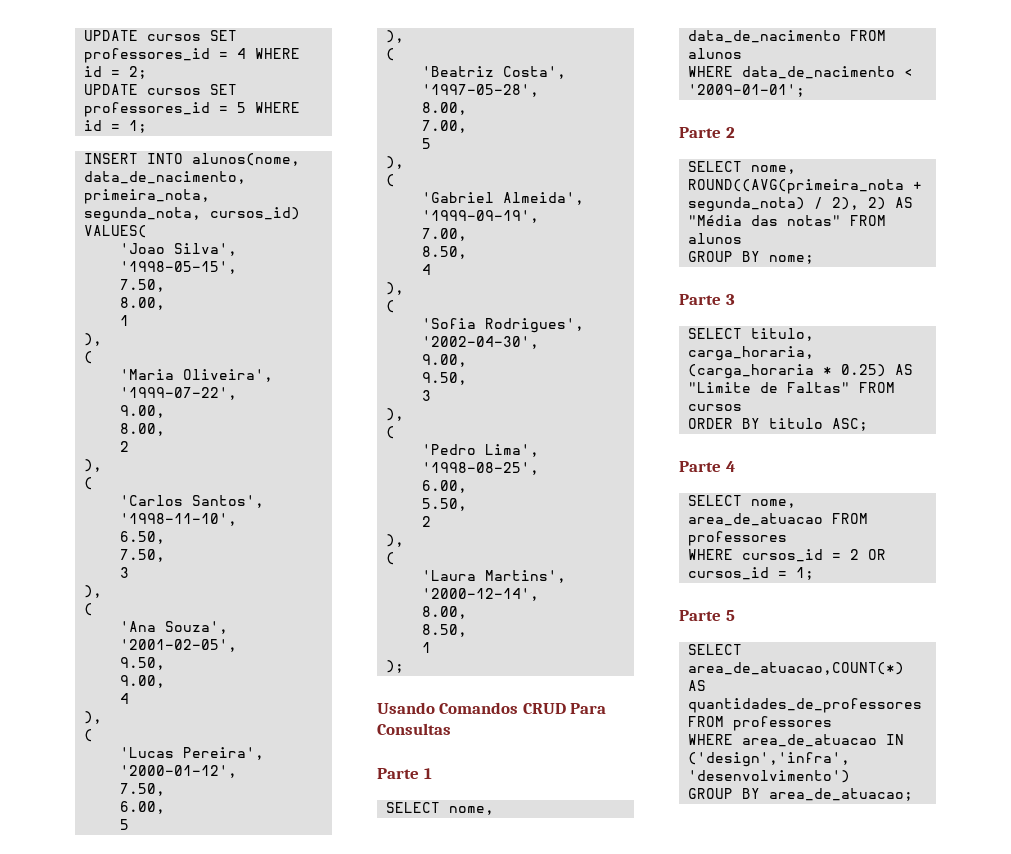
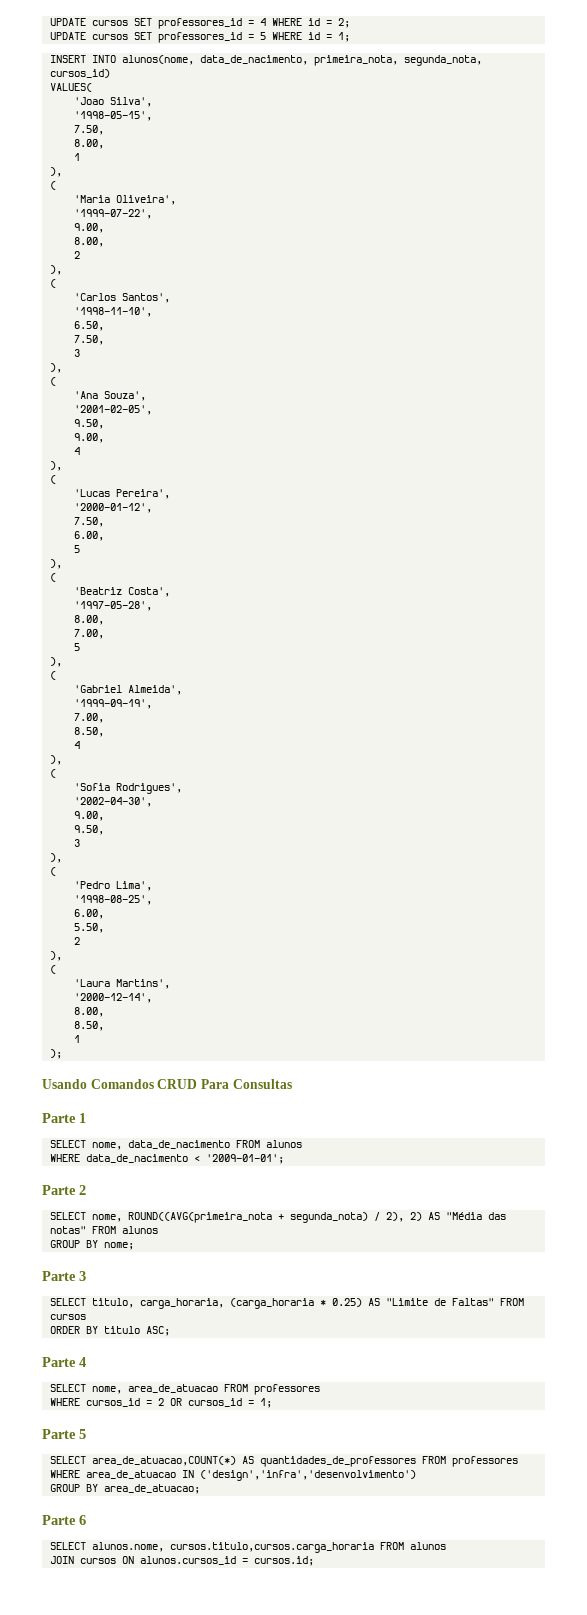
+ Parte 6
+ SELECT alunos.nome, cursos.titulo,cursos.carga_horaria FROM alunos
+ JOIN cursos ON alunos.cursos_id = cursos.id;

